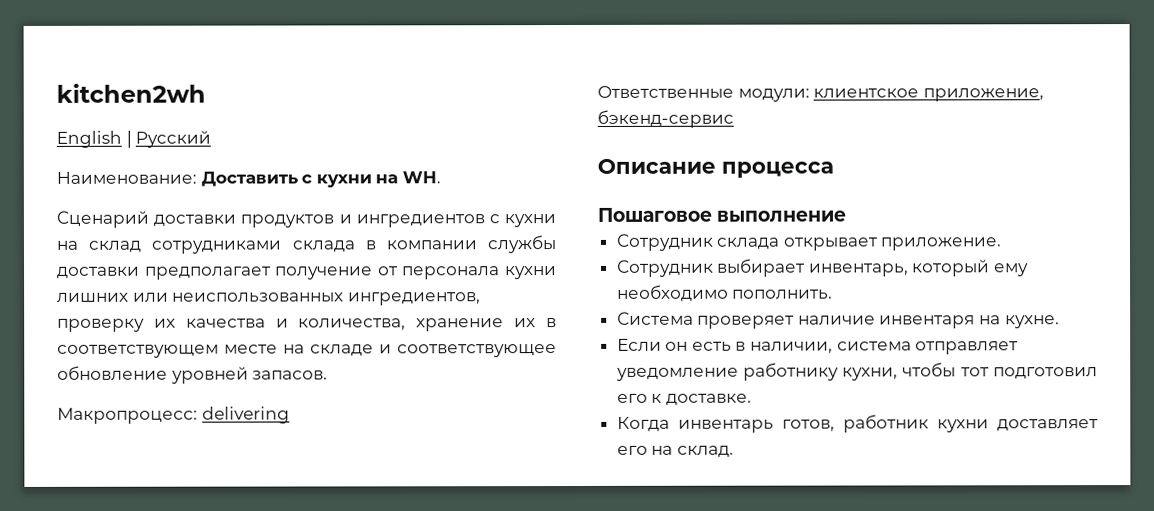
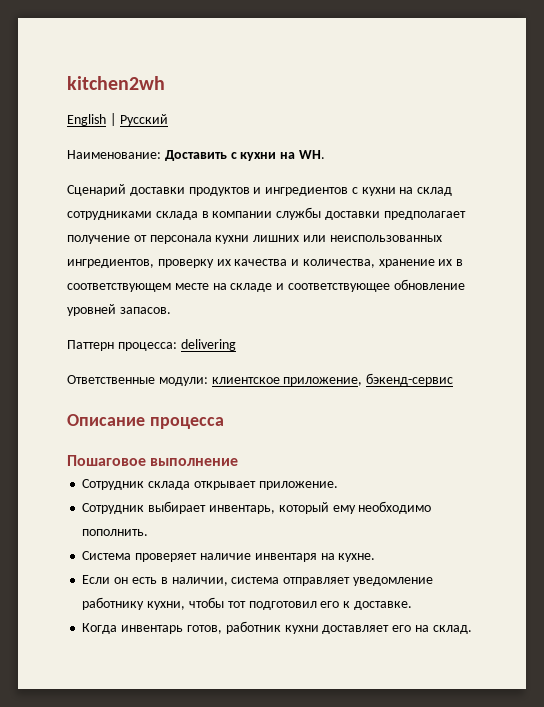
- Макропроцесс: delivering
+ Паттерн процесса: delivering

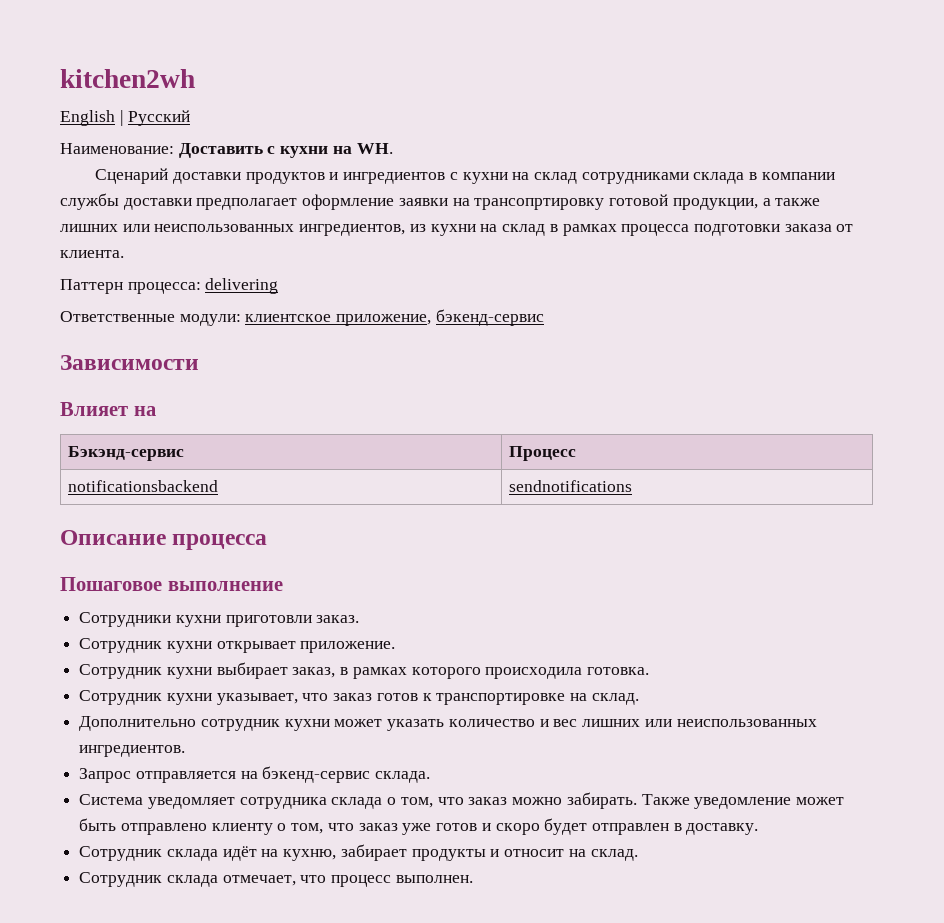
- Сценарий доставки продуктов и ингредиентов с кухни на склад сотрудниками склада в компании службы доставки предполагает получение от персонала кухни лишних или неиспользованных ингредиентов, проверку их качества и количества, хранение их в соответствующем месте на складе и соответствующее обновление уровней запасов.
+ Сценарий доставки продуктов и ингредиентов с кухни на склад сотрудниками склада в компании службы доставки предполагает оформление заявки на трансопртировку готовой продукции, а также лишних или неиспользованных ингредиентов, из кухни на склад в рамках процесса подготовки заказа от клиента.
+ Зависимости
+ Влияет на
+ Бэкэнд-сервис | Процесс
+ notificationsbackend | sendnotifications
- Сотрудник склада открывает приложение.
+ Сотрудники кухни приготовли заказ.
+ Сотрудник кухни открывает приложение.
- Сотрудник выбирает инвентарь, который ему необходимо пополнить.
- Система проверяет наличие инвентаря на кухне.
- Если он есть в наличии, система отправляет уведомление работнику кухни, чтобы тот подготовил его к доставке.
- Когда инвентарь готов, работник кухни доставляет его на склад.
+ Сотрудник кухни выбирает заказ, в рамках которого происходила готовка.
+ Сотрудник кухни указывает, что заказ готов к транспортировке на склад.
+ Дополнительно сотрудник кухни может указать количество и вес лишних или неиспользованных ингредиентов.
+ Запрос отправляется на бэкенд-сервис склада.
+ Система уведомляет сотрудника склада о том, что заказ можно забирать. Также уведомление может быть отправлено клиенту о том, что заказ уже готов и скоро будет отправлен в доставку.
+ Сотрудник склада идёт на кухню, забирает продукты и относит на склад.
+ Сотрудник склада отмечает, что процесс выполнен.

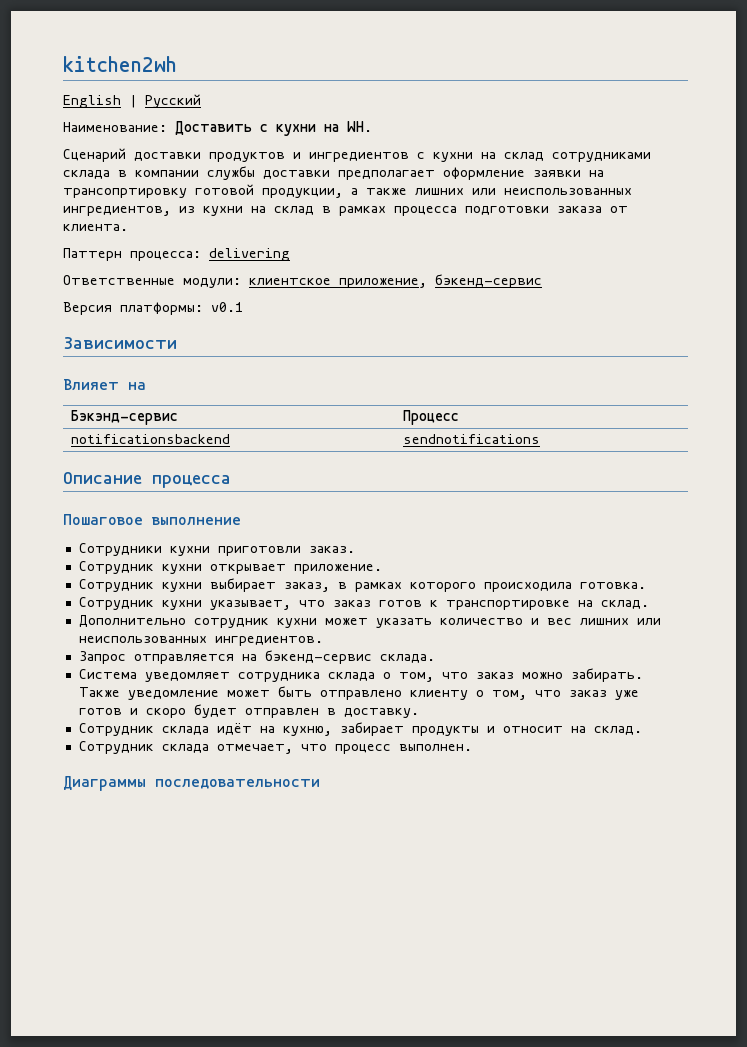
+ Версия платформы: v0.1
+ Диаграммы последовательности

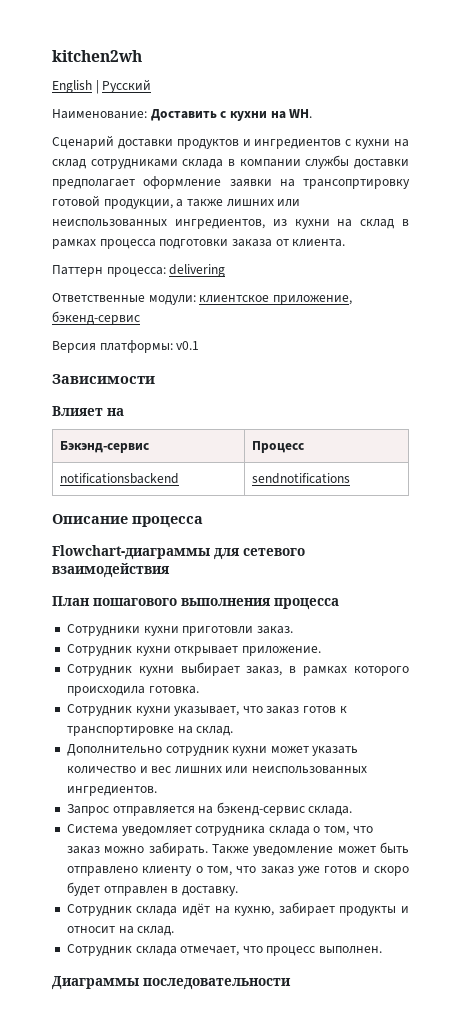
- Пошаговое выполнение
+ Flowchart-диаграммы для сетевого взаимодействия
+ План пошагового выполнения процесса

